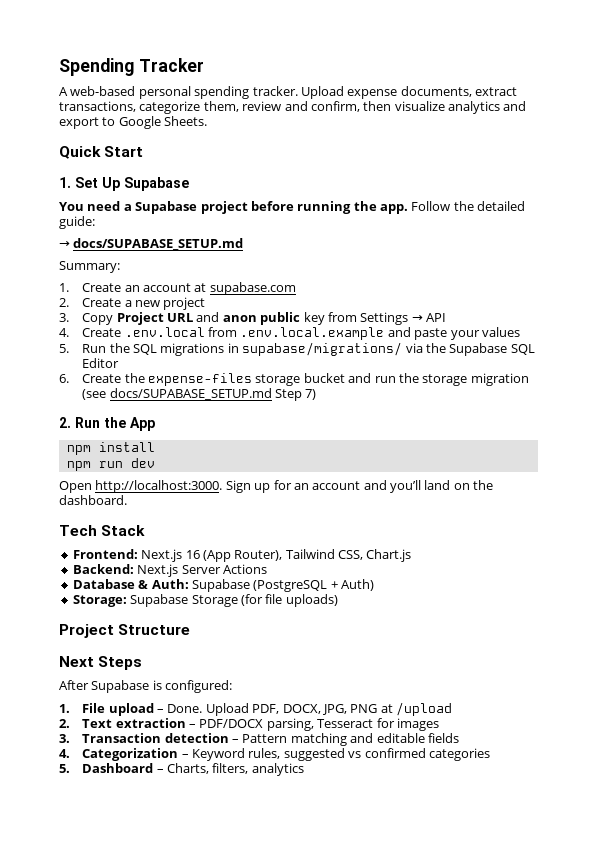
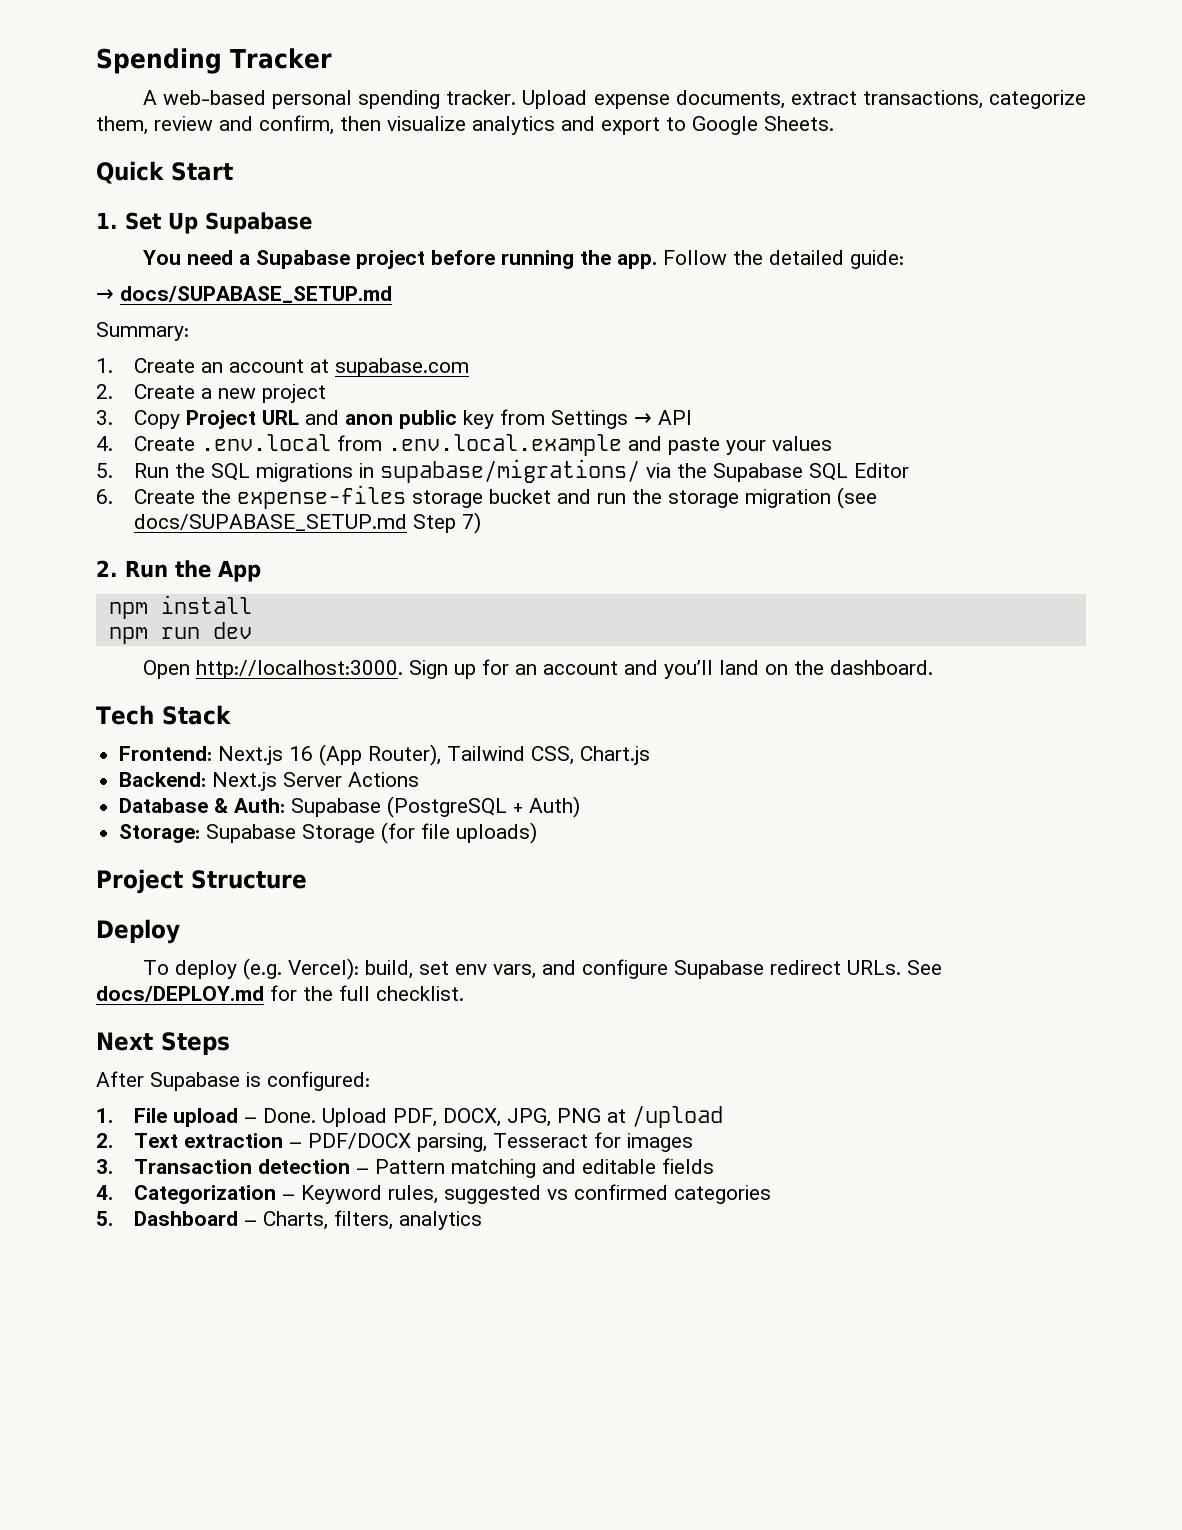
+ Deploy
+ To deploy (e.g. Vercel): build, set env vars, and configure Supabase redirect URLs. See docs/DEPLOY.md for the full checklist.

